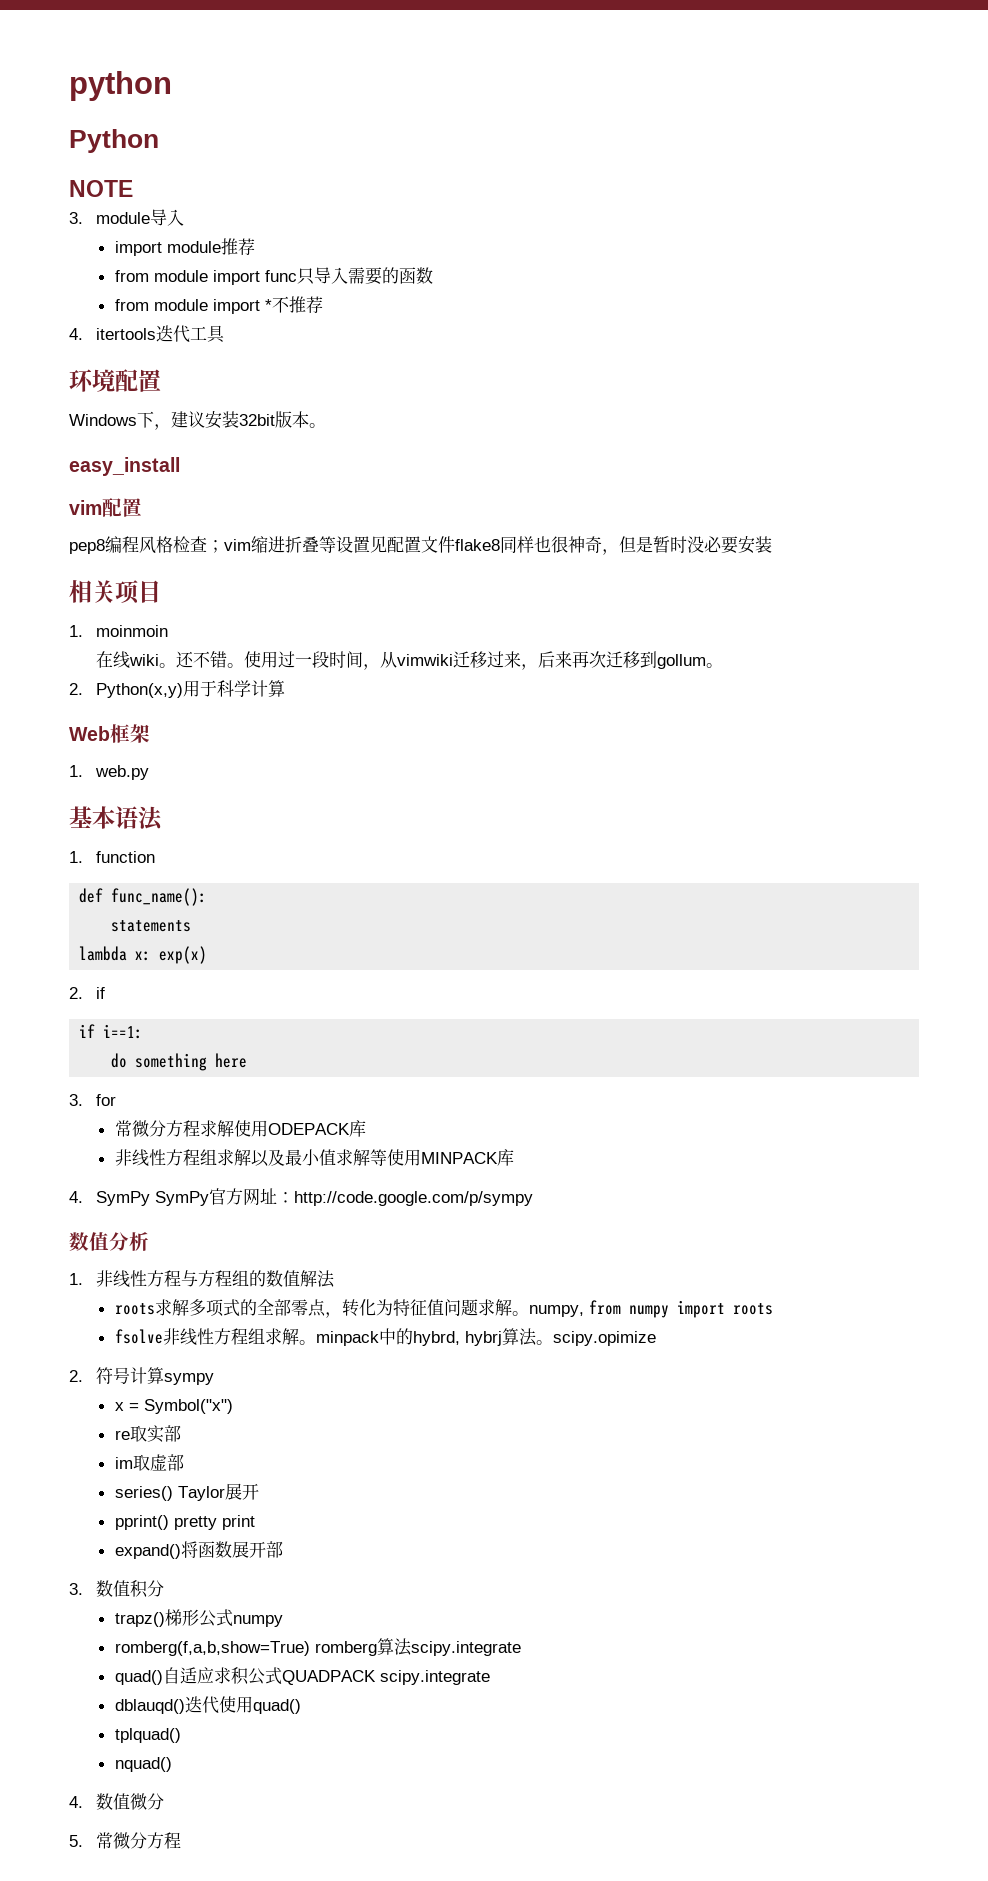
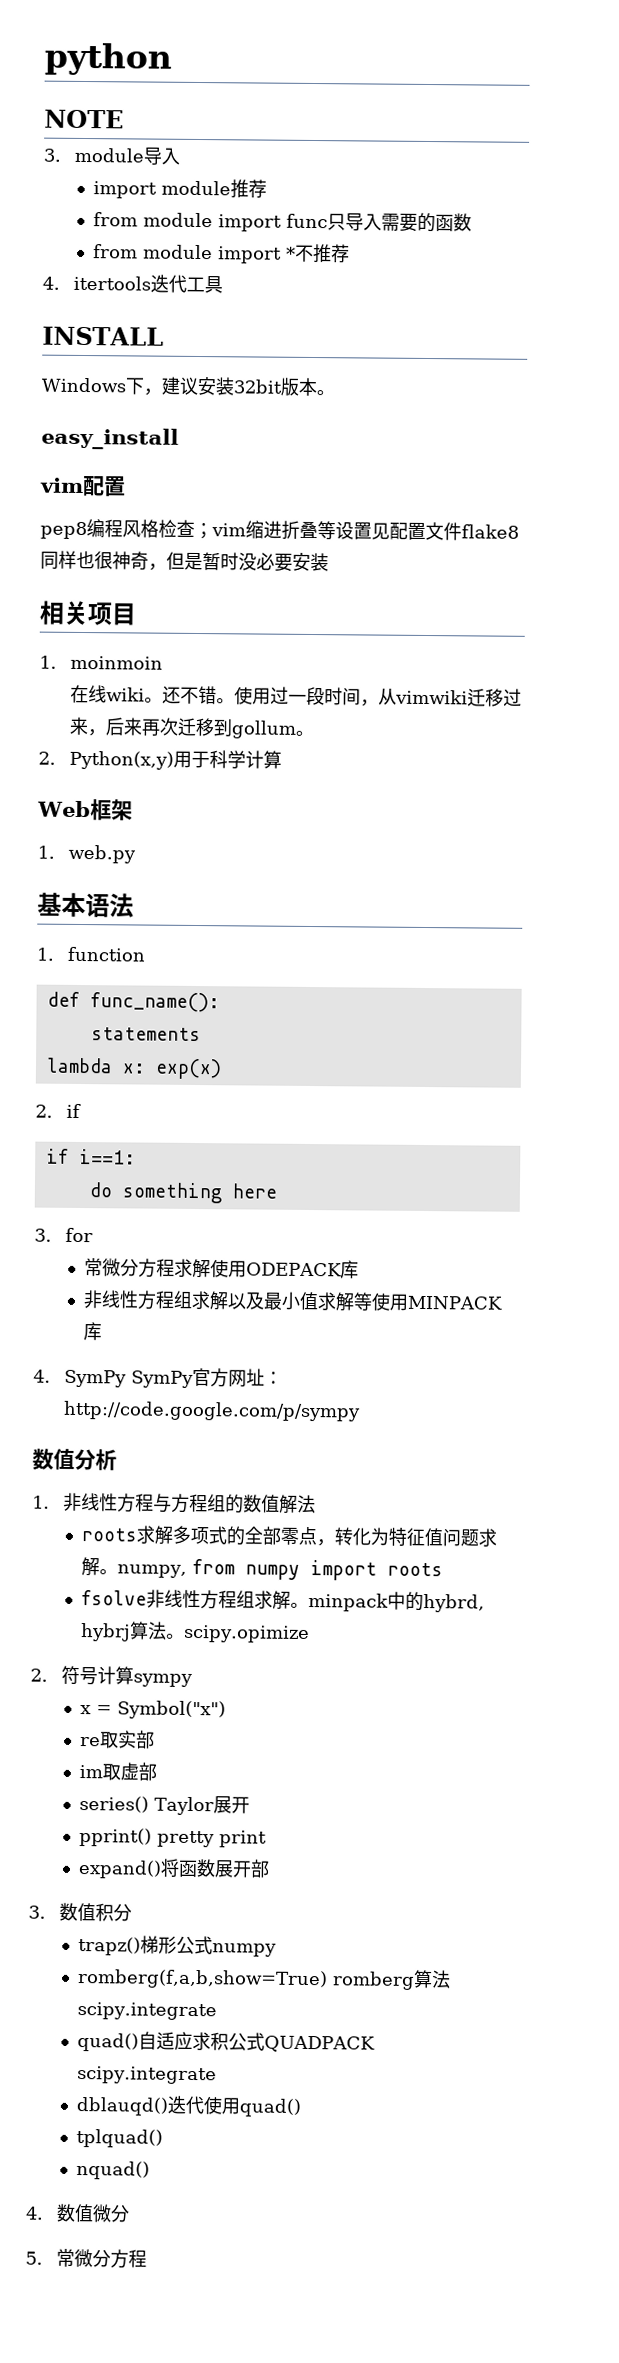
- Python
- 环境配置
+ INSTALL

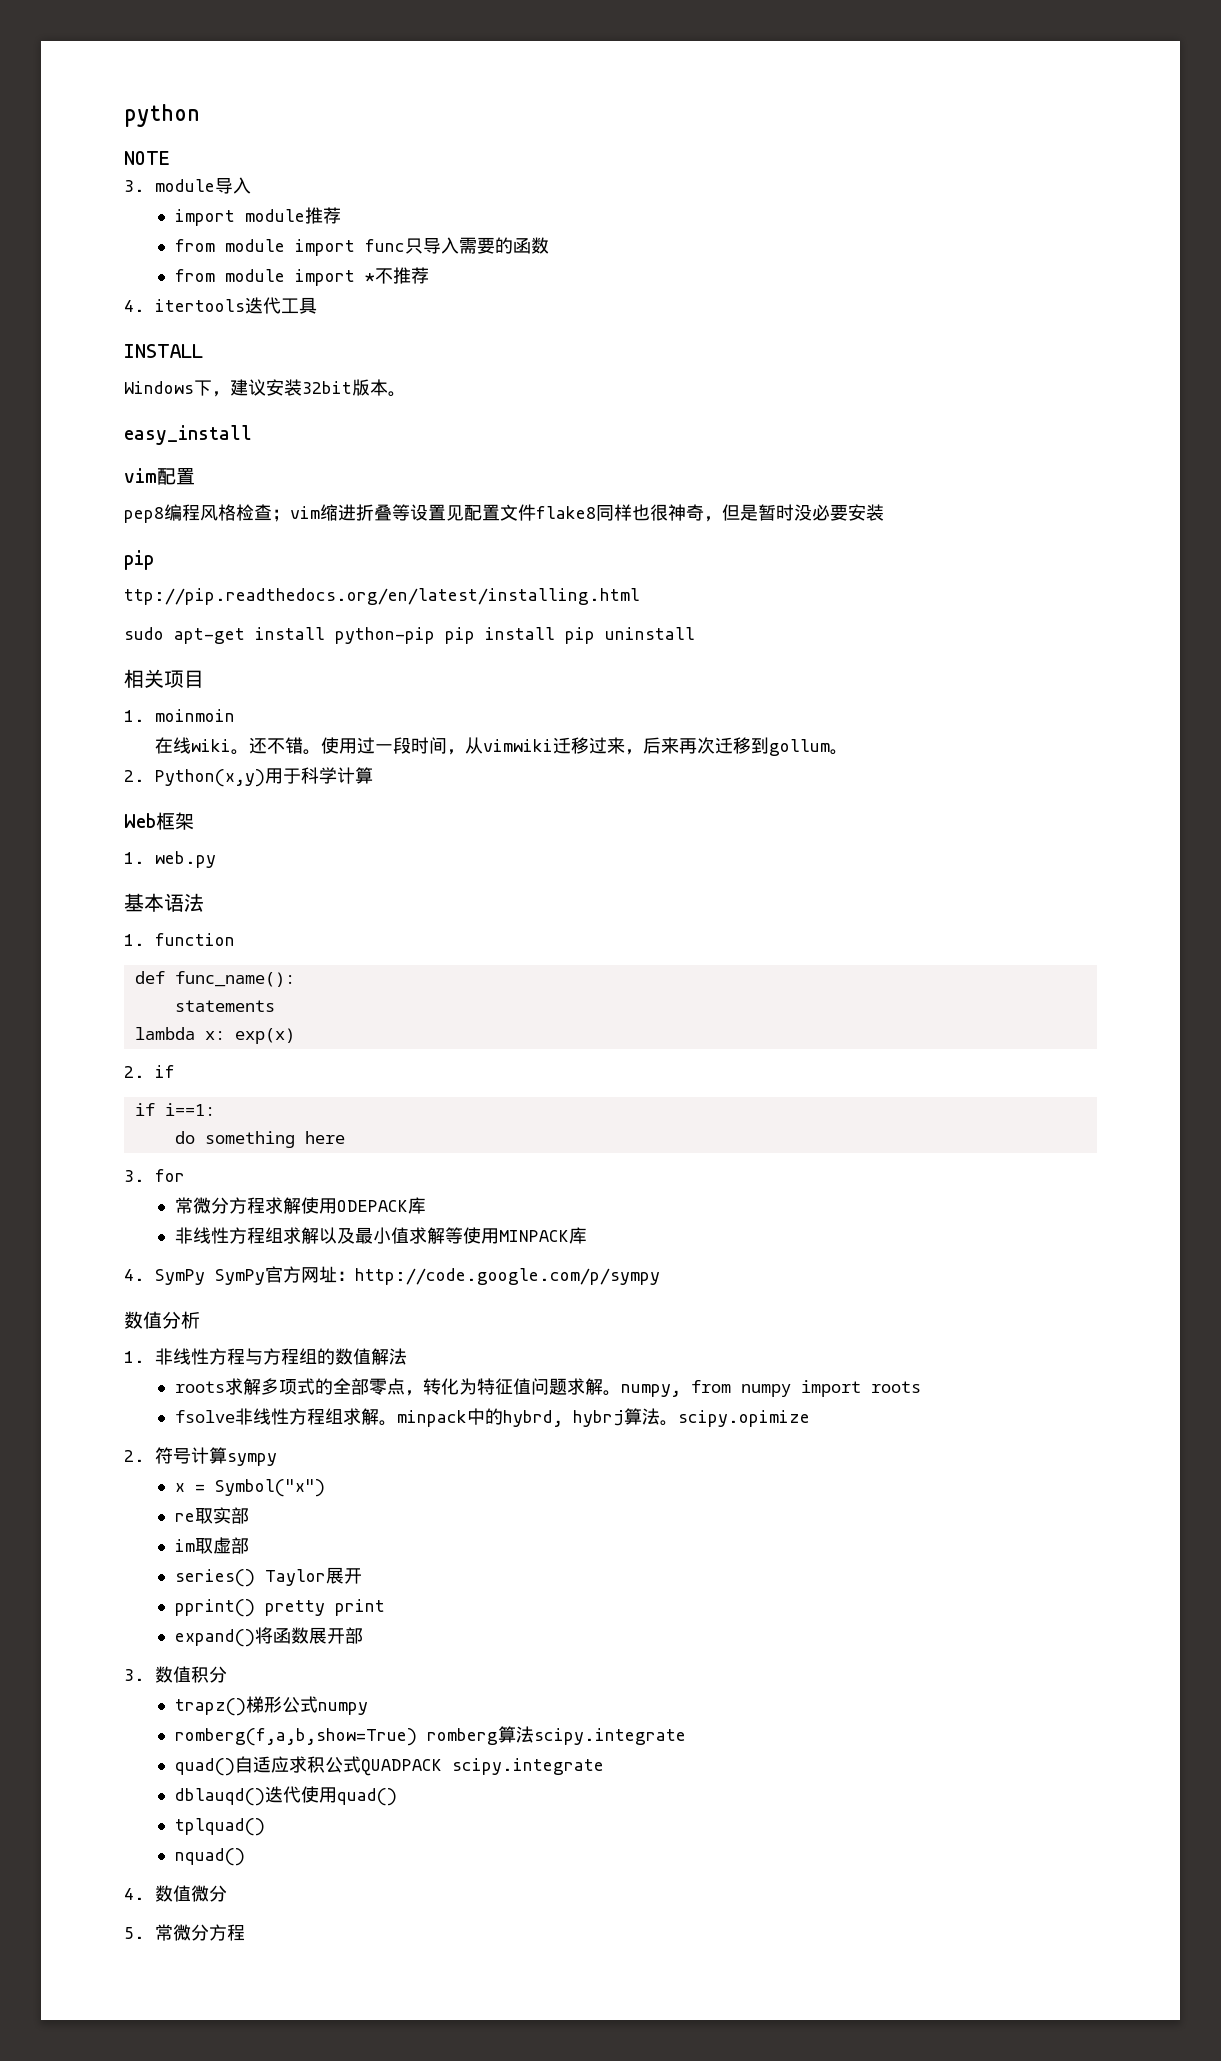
  pep8编程风格检查；vim缩进折叠等设置见配置文件flake8同样也很神奇，但是暂时没必要安装
+ pip
+ ttp://pip.readthedocs.org/en/latest/installing.html
+ sudo apt-get install python-pip pip install pip uninstall

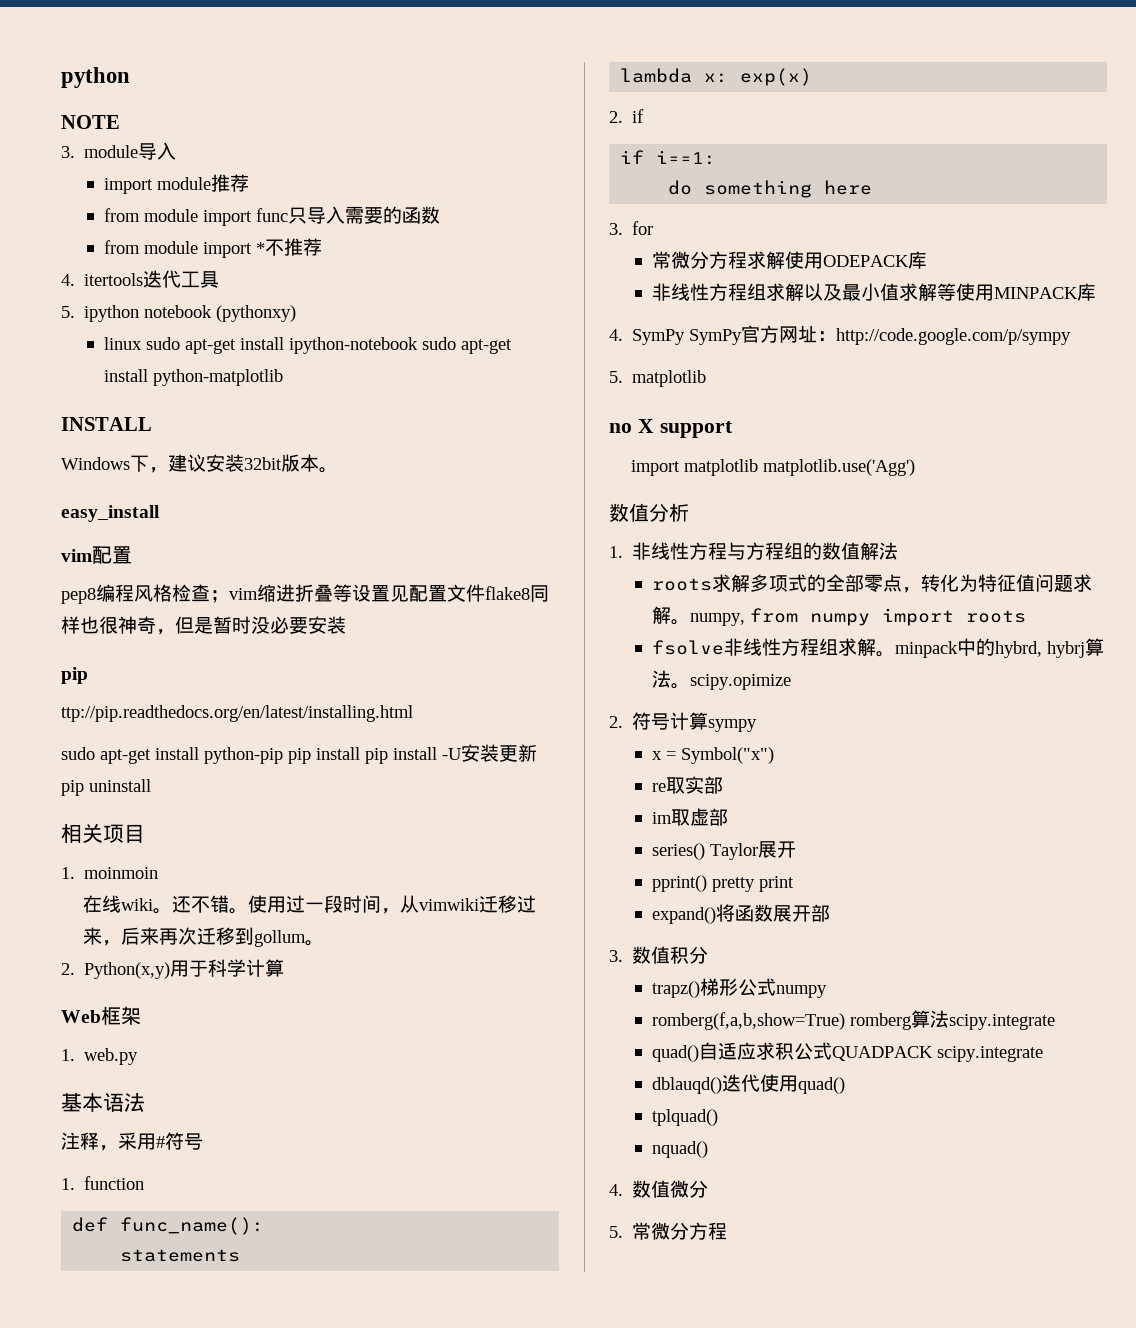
+ 5. ipython notebook (pythonxy)
+ linux sudo apt-get install ipython-notebook sudo apt-get install python-matplotlib
- sudo apt-get install python-pip pip install pip uninstall
+ sudo apt-get install python-pip pip install pip install -U安装更新pip uninstall
+ 注释，采用#符号
+ 5. matplotlib
+ no X support
+ import matplotlib matplotlib.use('Agg')

